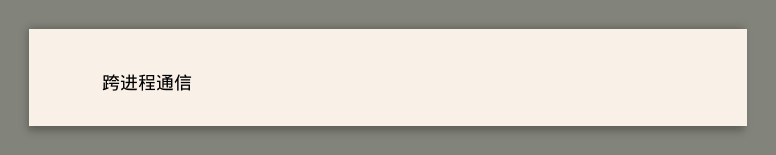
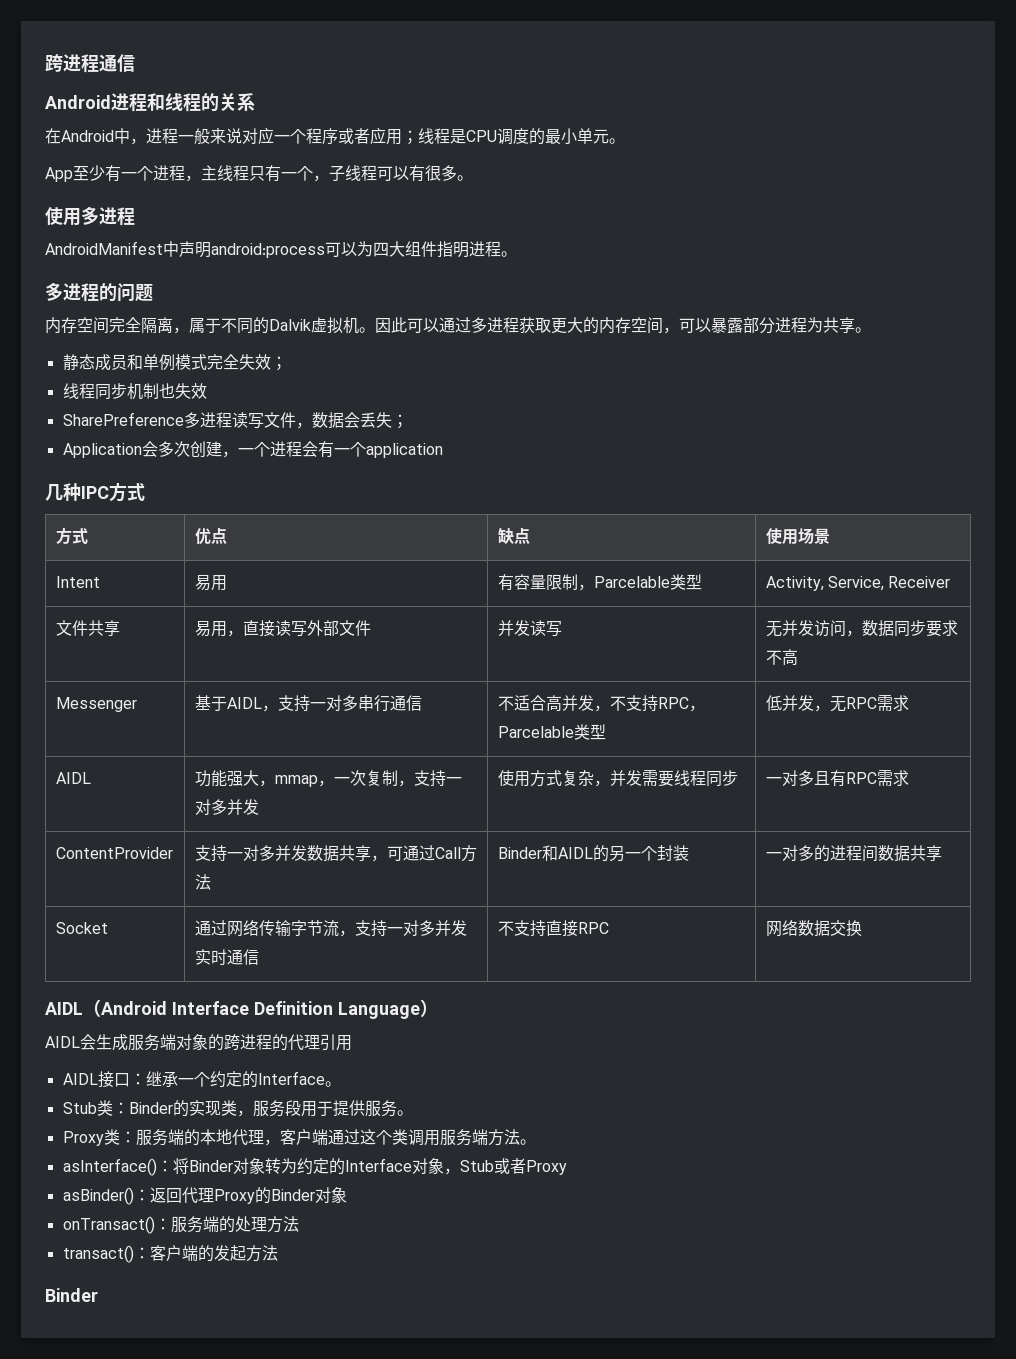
+ Android进程和线程的关系
+ 在Android中，进程一般来说对应一个程序或者应用；线程是CPU调度的最小单元。
+ App至少有一个进程，主线程只有一个，子线程可以有很多。
+ 使用多进程
+ AndroidManifest中声明android:process可以为四大组件指明进程。
+ 多进程的问题
+ 内存空间完全隔离，属于不同的Dalvik虚拟机。因此可以通过多进程获取更大的内存空间，可以暴露部分进程为共享。
+ 静态成员和单例模式完全失效；
+ 线程同步机制也失效
+ SharePreference多进程读写文件，数据会丢失；
+ Application会多次创建，一个进程会有一个application
+ 几种IPC方式
+ 方式 | 优点 | 缺点 | 使用场景
+ Intent | 易用 | 有容量限制，Parcelable类型 | Activity, Service, Receiver
+ 文件共享 | 易用，直接读写外部文件 | 并发读写 | 无并发访问，数据同步要求不高
+ Messenger | 基于AIDL，支持一对多串行通信 | 不适合高并发，不支持RPC，Parcelable类型 | 低并发，无RPC需求
+ AIDL | 功能强大，mmap，一次复制，支持一对多并发 | 使用方式复杂，并发需要线程同步 | 一对多且有RPC需求
+ ContentProvider | 支持一对多并发数据共享，可通过Call方法 | Binder和AIDL的另一个封装 | 一对多的进程间数据共享
+ Socket | 通过网络传输字节流，支持一对多并发实时通信 | 不支持直接RPC | 网络数据交换
+ AIDL（Android Interface Definition Language）
+ AIDL会生成服务端对象的跨进程的代理引用
+ AIDL接口：继承一个约定的Interface。
+ Stub类：Binder的实现类，服务段用于提供服务。
+ Proxy类：服务端的本地代理，客户端通过这个类调用服务端方法。
+ asInterface()：将Binder对象转为约定的Interface对象，Stub或者Proxy
+ asBinder()：返回代理Proxy的Binder对象
+ onTransact()：服务端的处理方法
+ transact()：客户端的发起方法
+ Binder

